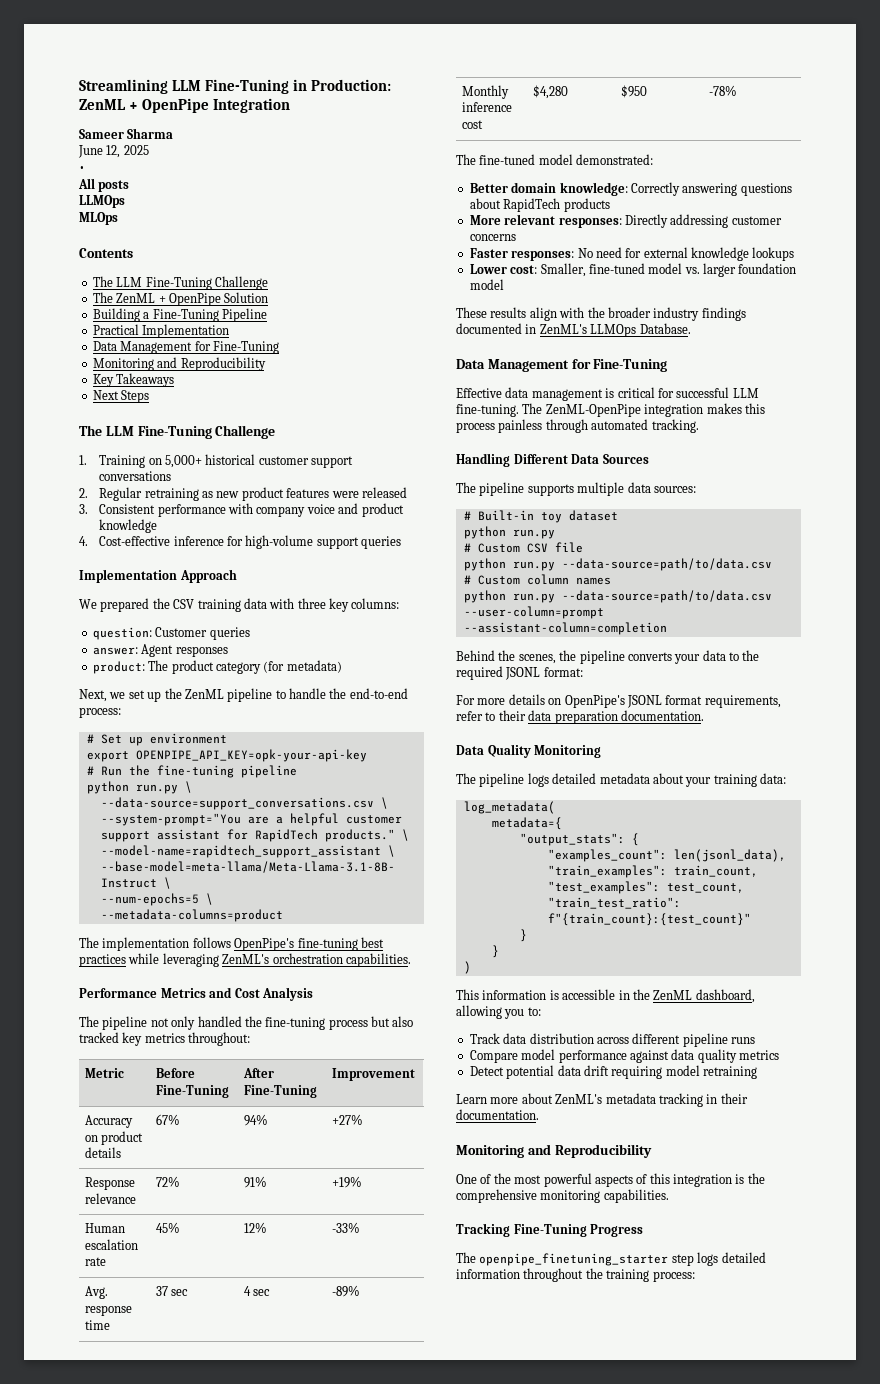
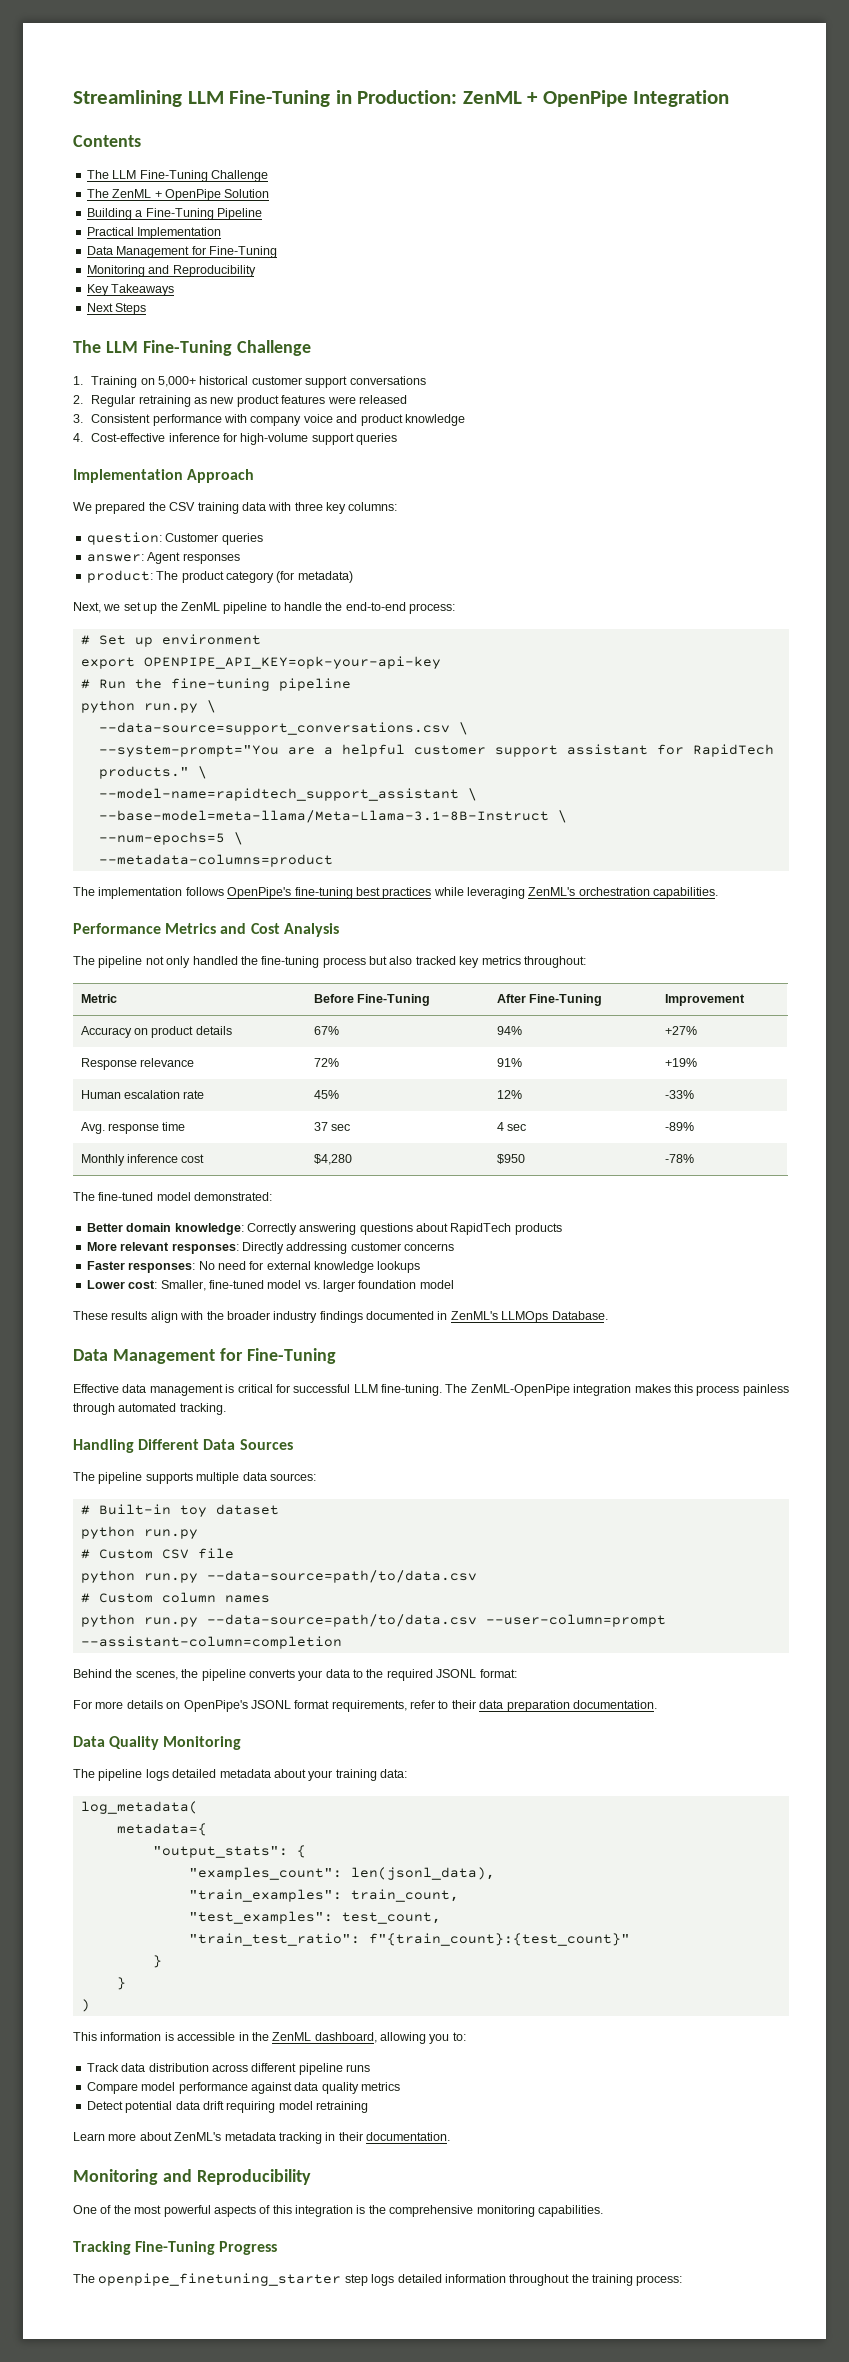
- Sameer Sharma
- June 12, 2025
- •
- All posts
- LLMOps
- MLOps

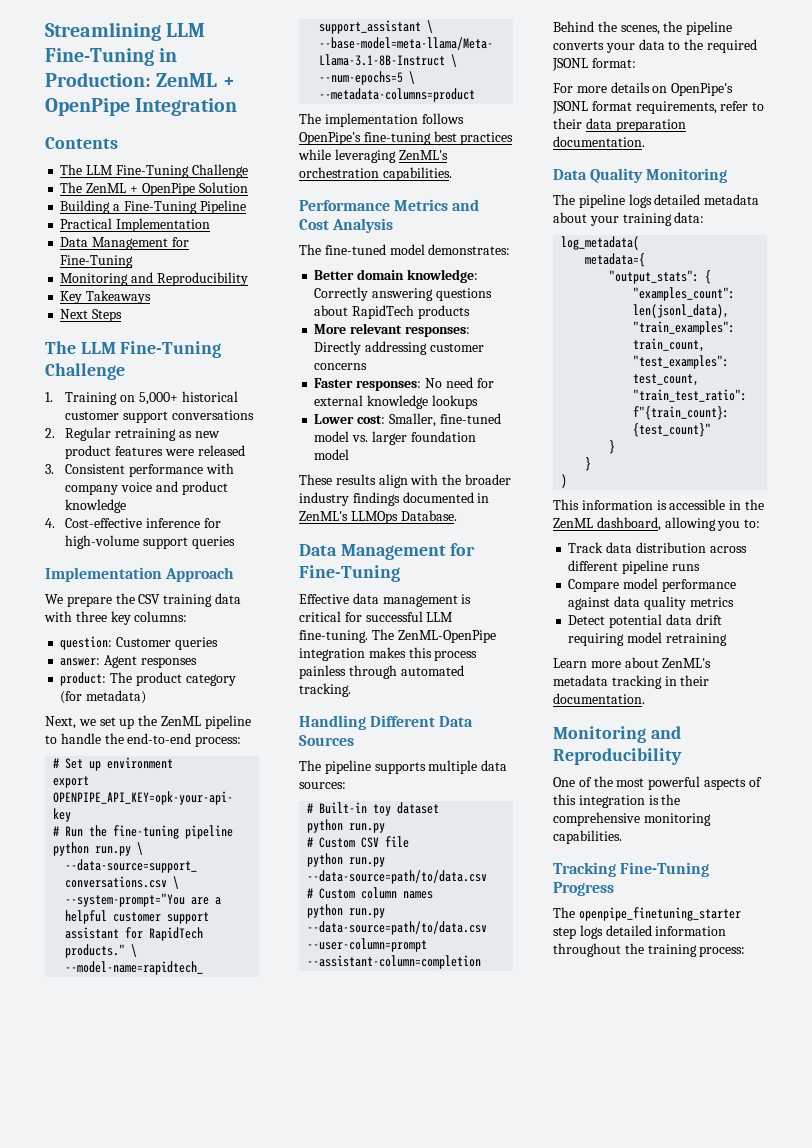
- We prepared the CSV training data with three key columns:
+ We prepare the CSV training data with three key columns:
- The pipeline not only handled the fine-tuning process but also tracked key metrics throughout:
- Metric | Before Fine-Tuning | After Fine-Tuning | Improvement
- Accuracy on product details | 67% | 94% | +27%
- Response relevance | 72% | 91% | +19%
- Human escalation rate | 45% | 12% | -33%
- Avg. response time | 37 sec | 4 sec | -89%
- Monthly inference cost | $4,280 | $950 | -78%
- The fine-tuned model demonstrated:
+ The fine-tuned model demonstrates:

